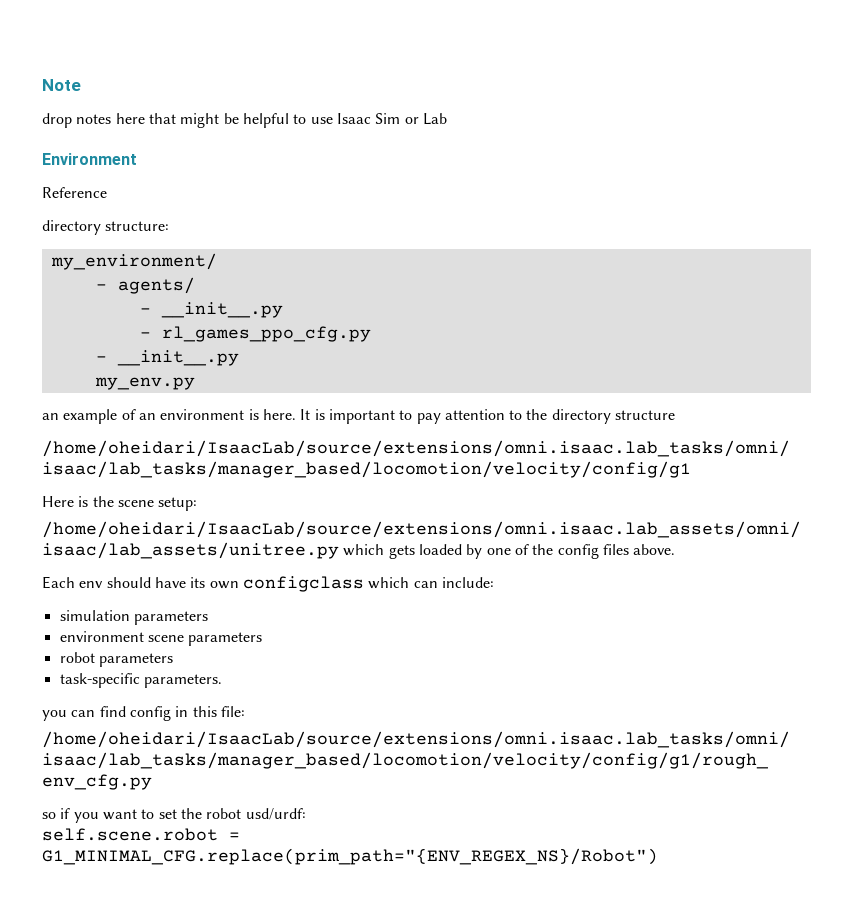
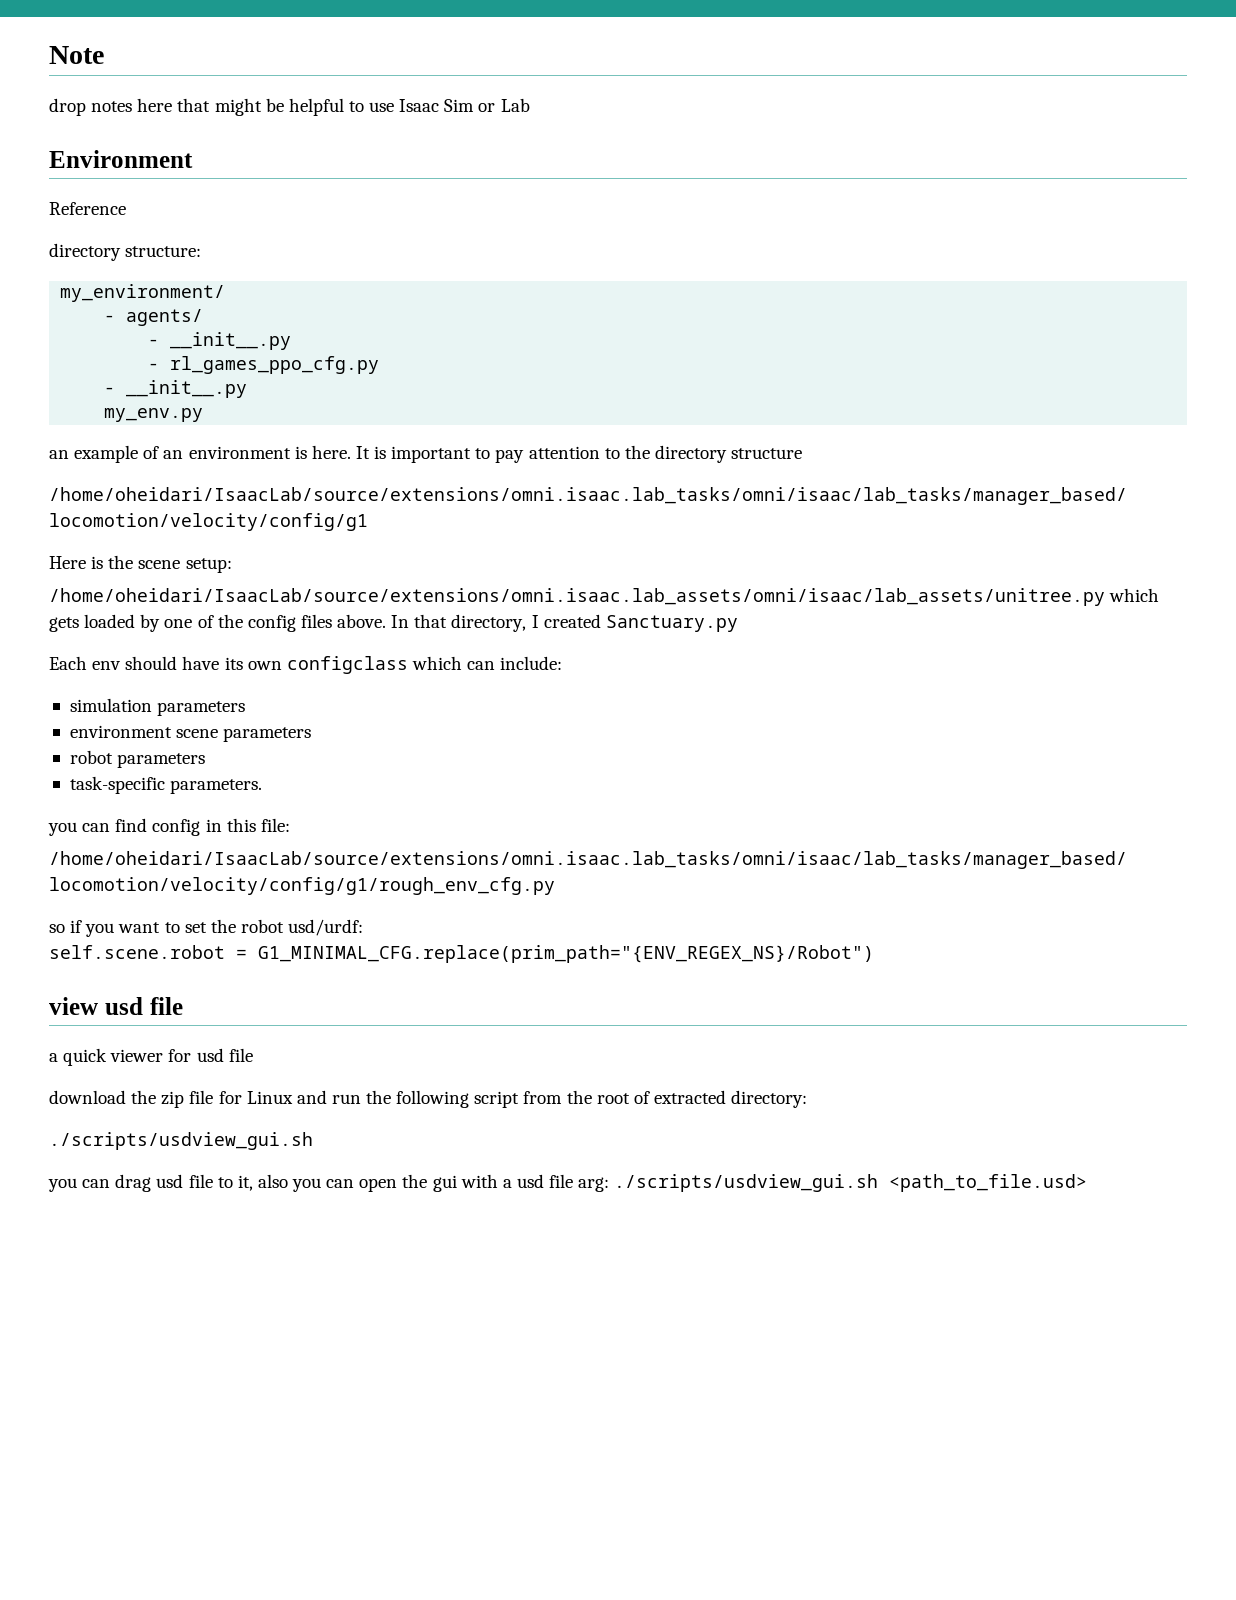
+ In that directory, I created Sanctuary.py
+ view usd file
+ a quick viewer for usd file
+ download the zip file for Linux and run the following script from the root of extracted directory:
+ ./scripts/usdview_gui.sh
+ you can drag usd file to it, also you can open the gui with a usd file arg: ./scripts/usdview_gui.sh <path_to_file.usd>

